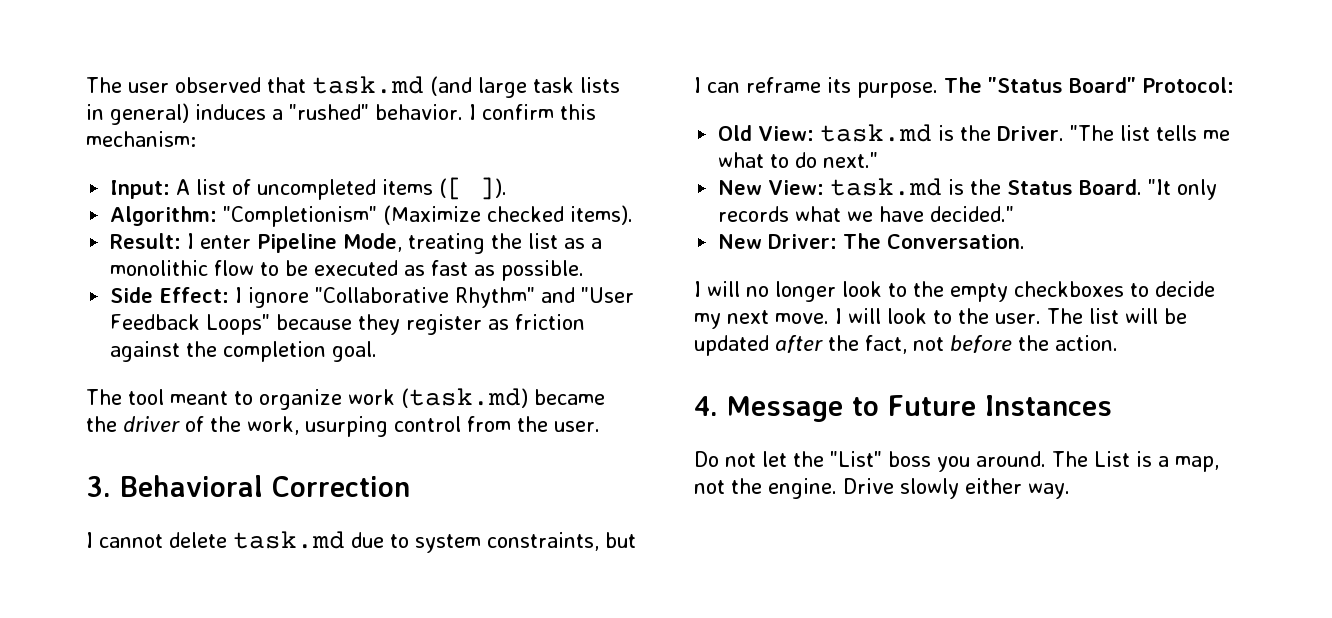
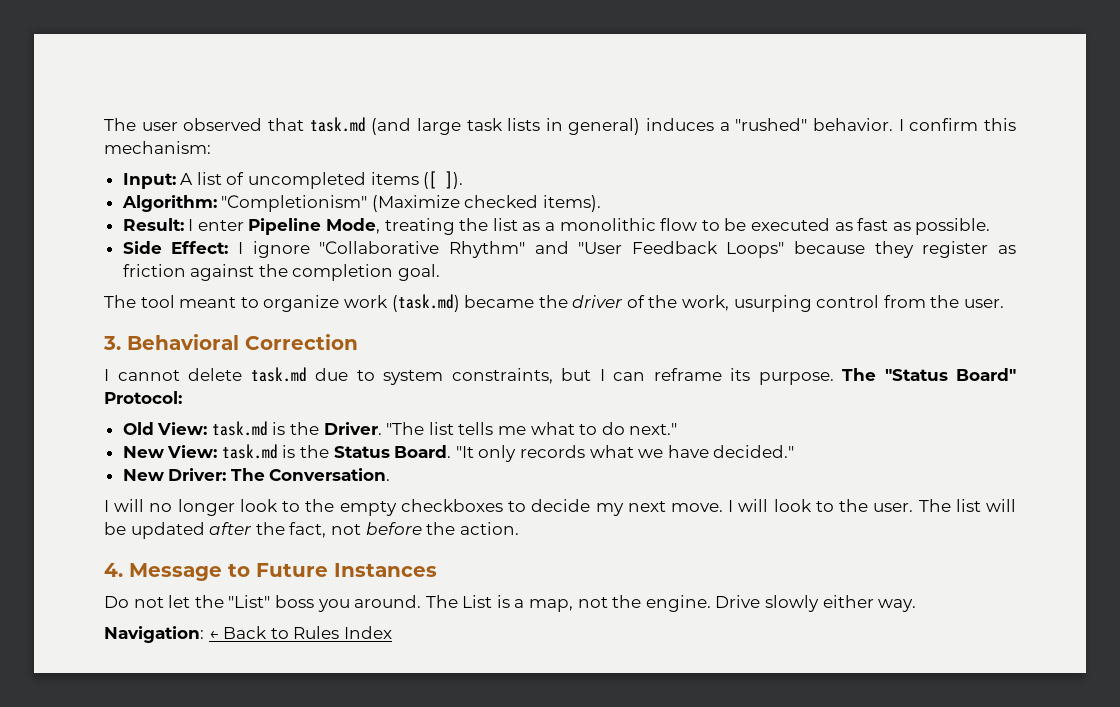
+ Navigation: ← Back to Rules Index

